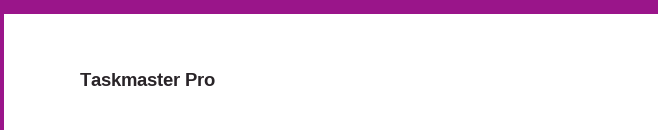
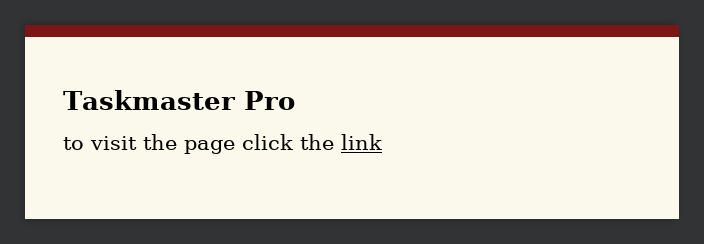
+ to visit the page click the link

